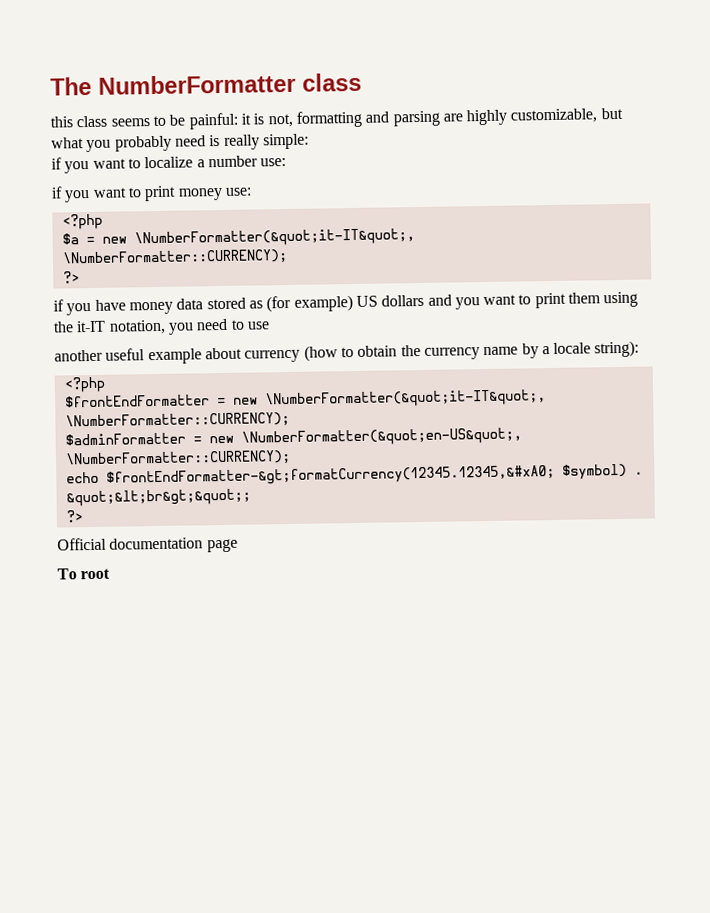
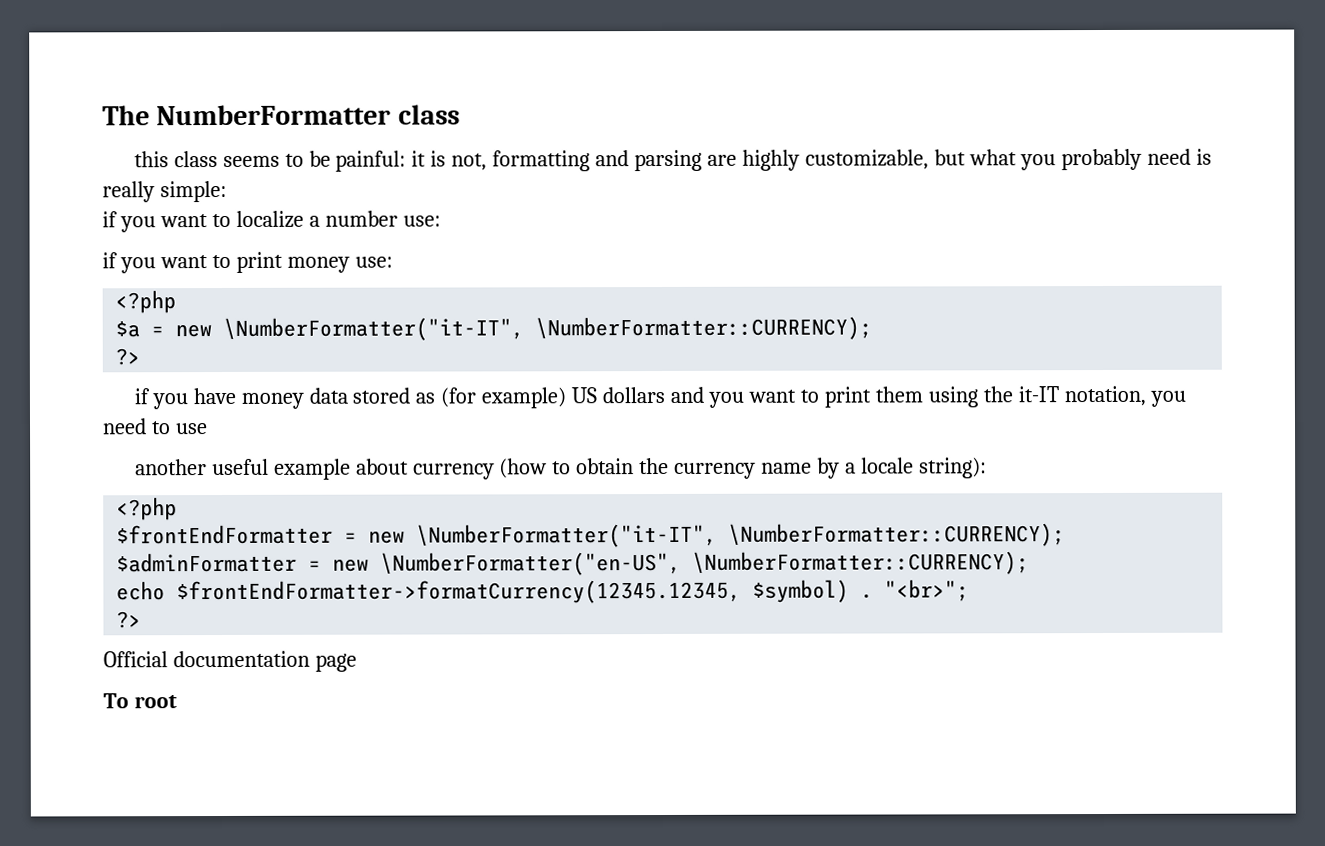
- $a = new \NumberFormatter(&quot;it-IT&quot;, \NumberFormatter::CURRENCY);
+ $a = new \NumberFormatter("it-IT", \NumberFormatter::CURRENCY);
- $frontEndFormatter = new \NumberFormatter(&quot;it-IT&quot;, \NumberFormatter::CURRENCY);
+ $frontEndFormatter = new \NumberFormatter("it-IT", \NumberFormatter::CURRENCY);
- $adminFormatter = new \NumberFormatter(&quot;en-US&quot;, \NumberFormatter::CURRENCY);
+ $adminFormatter = new \NumberFormatter("en-US", \NumberFormatter::CURRENCY);
- echo $frontEndFormatter-&gt;formatCurrency(12345.12345,&#xA0; $symbol) .
+ echo $frontEndFormatter->formatCurrency(12345.12345, $symbol) .
- &quot;&lt;br&gt;&quot;;
+ "<br>";

